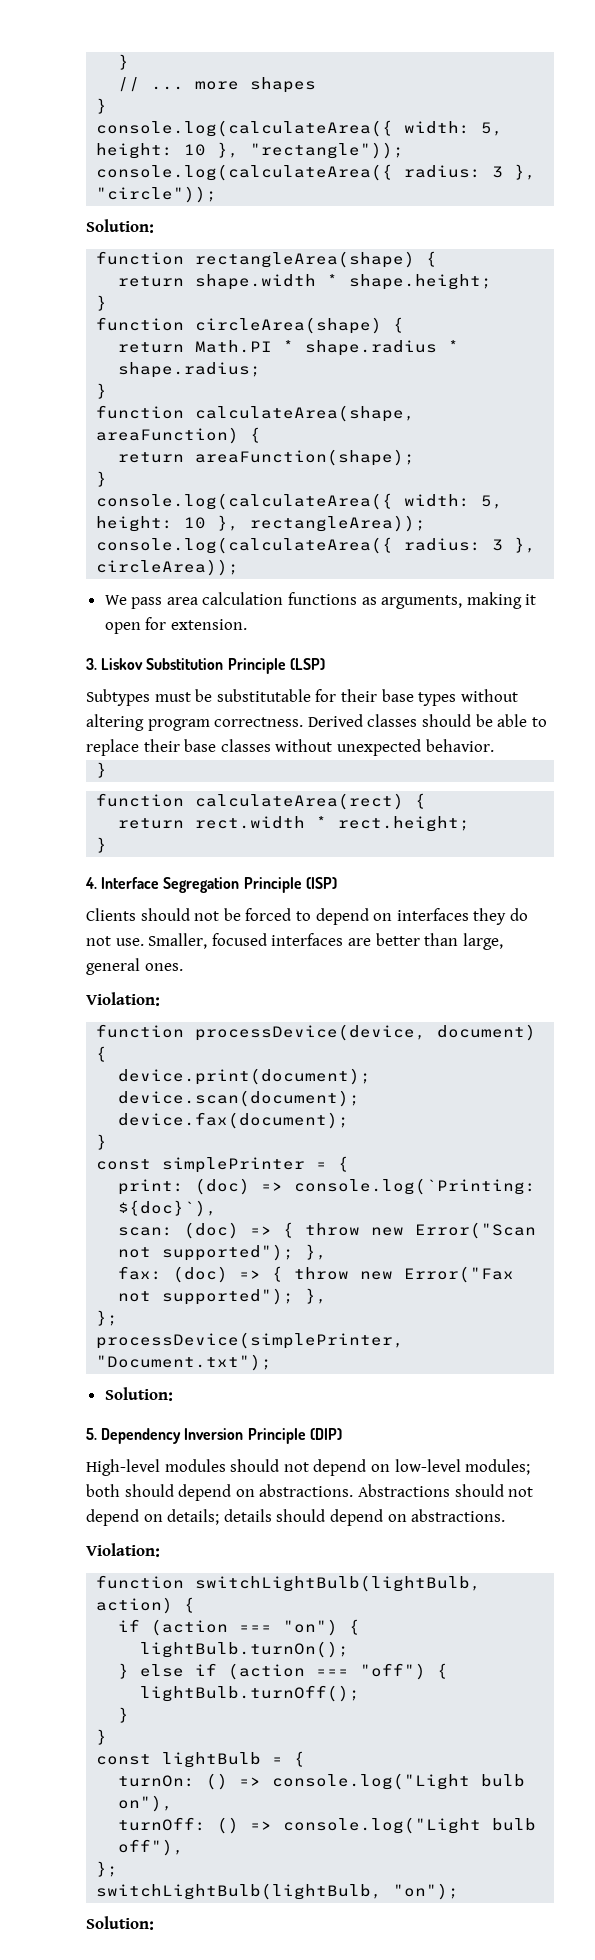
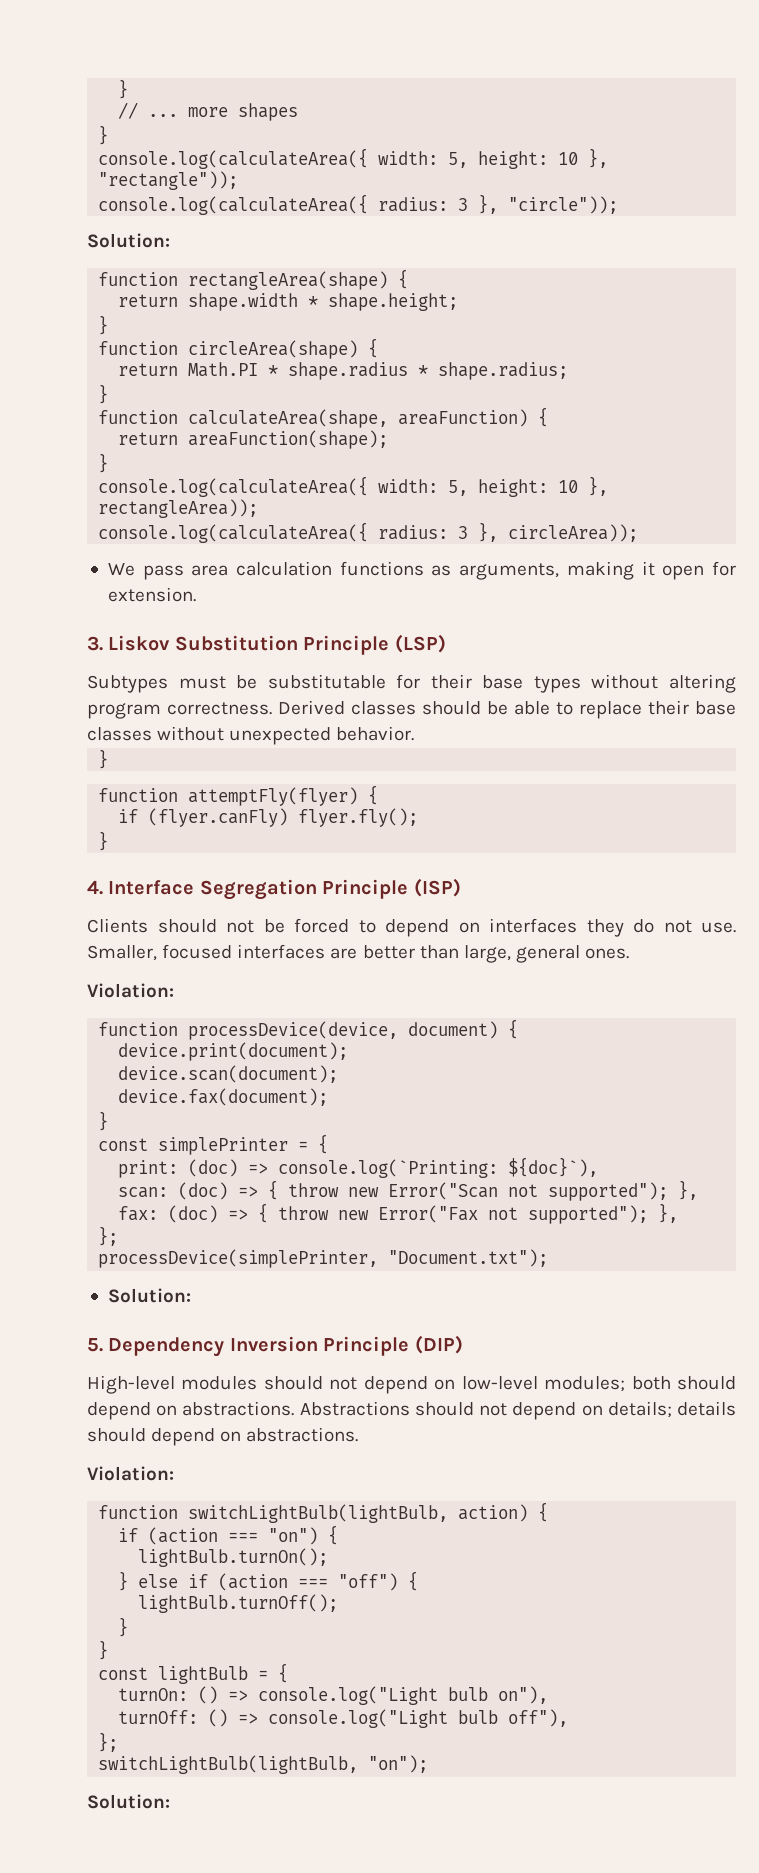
- function calculateArea(rect) {
- return rect.width * rect.height;
+ function attemptFly(flyer) {
+ if (flyer.canFly) flyer.fly();

